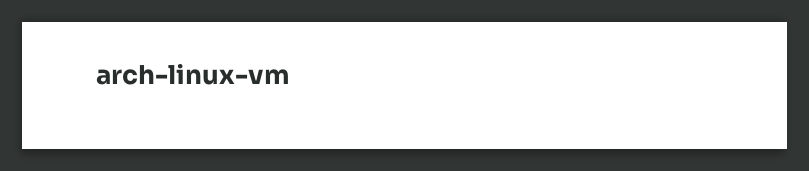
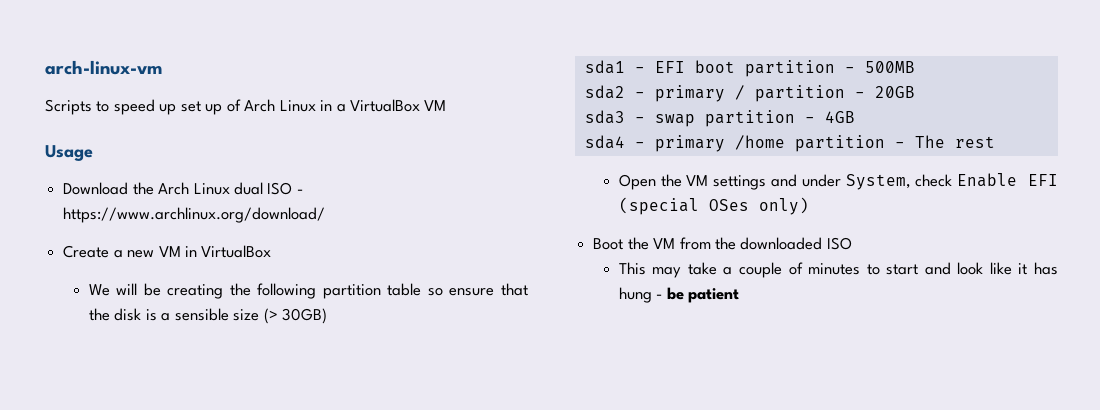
+ Scripts to speed up set up of Arch Linux in a VirtualBox VM
+ Usage
+ Download the Arch Linux dual ISO - https://www.archlinux.org/download/
+ Create a new VM in VirtualBox
+ We will be creating the following partition table so ensure that the disk is a sensible size (> 30GB)
+ sda1 - EFI boot partition - 500MB
+ sda2 - primary / partition - 20GB
+ sda3 - swap partition - 4GB
+ sda4 - primary /home partition - The rest
+ Open the VM settings and under System, check Enable EFI (special OSes only)
+ Boot the VM from the downloaded ISO
+ This may take a couple of minutes to start and look like it has hung - be patient

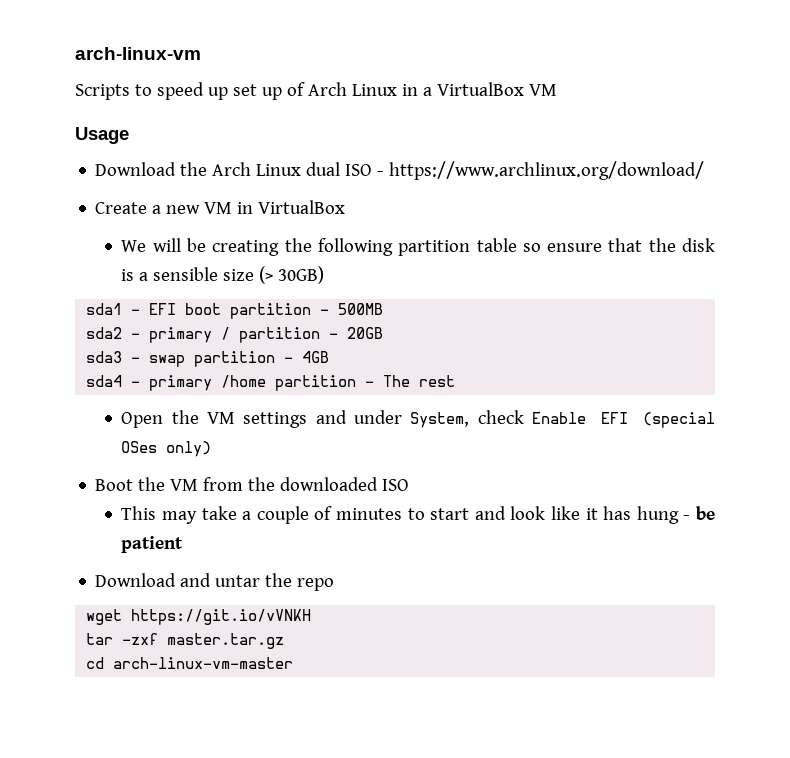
+ Download and untar the repo
+ wget https://git.io/vVNKH
+ tar -zxf master.tar.gz
+ cd arch-linux-vm-master

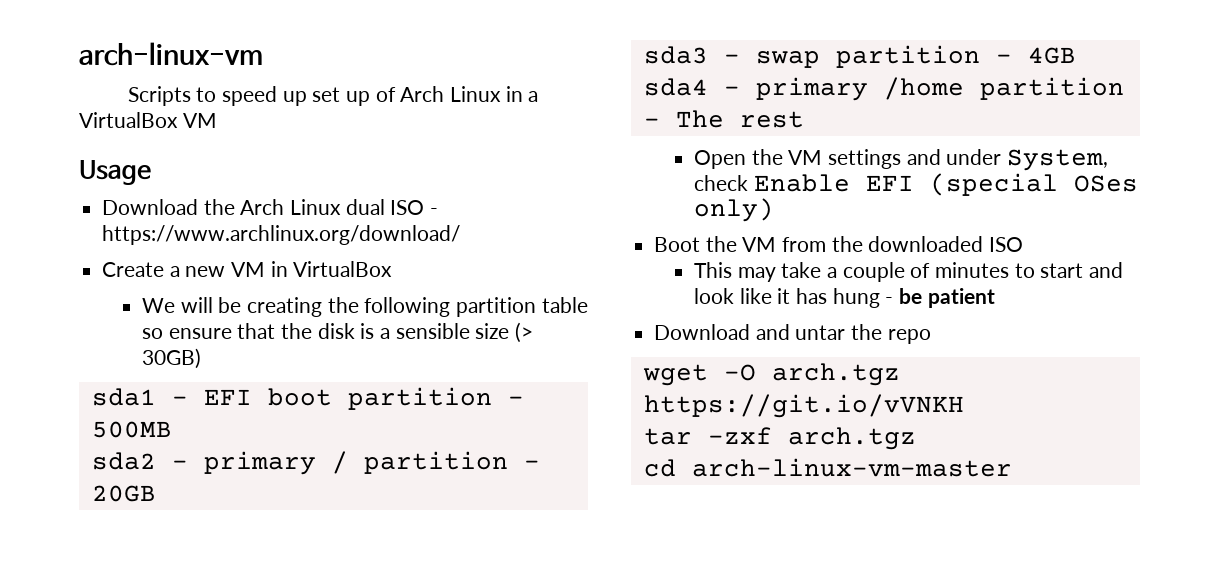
- wget https://git.io/vVNKH
+ wget -O arch.tgz https://git.io/vVNKH
- tar -zxf master.tar.gz
+ tar -zxf arch.tgz

